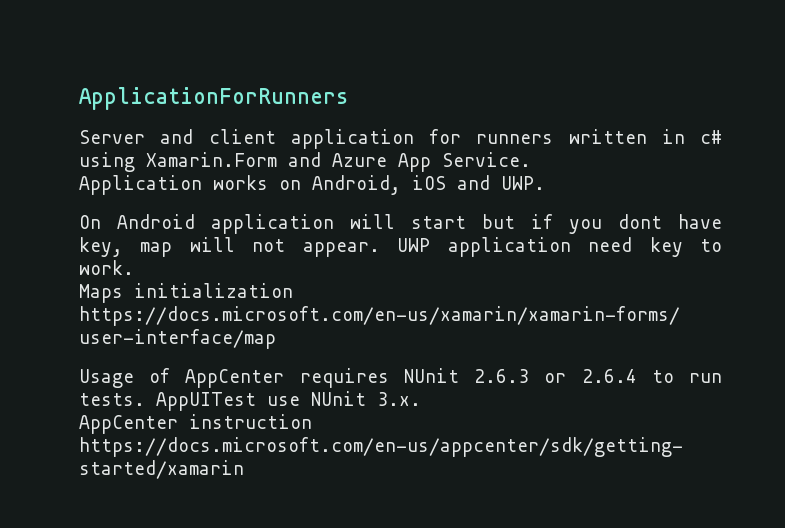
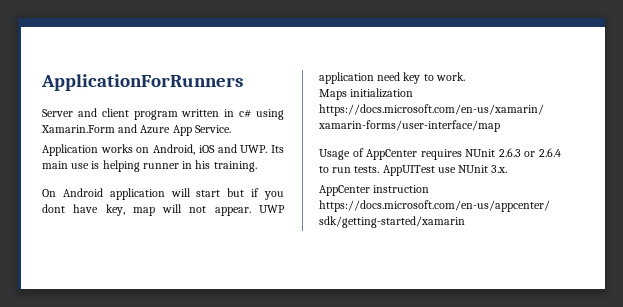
- Server and client application for runners written in c# using Xamarin.Form and Azure App Service.
+ Server and client program written in c# using Xamarin.Form and Azure App Service.
- Application works on Android, iOS and UWP.
+ Application works on Android, iOS and UWP. Its main use is helping runner in his training.

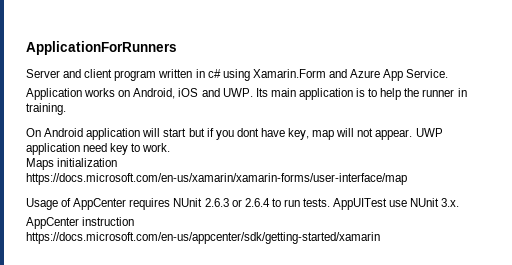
- Application works on Android, iOS and UWP. Its main use is helping runner in his training.
+ Application works on Android, iOS and UWP. Its main application is to help the runner in training.

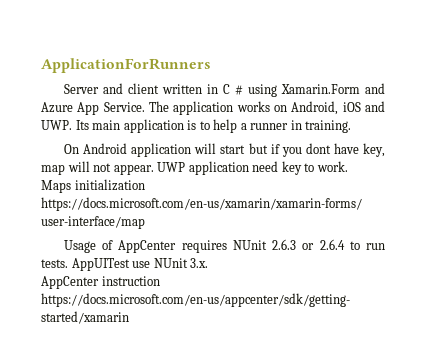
- Server and client program written in c# using Xamarin.Form and Azure App Service.
- Application works on Android, iOS and UWP. Its main application is to help the runner in training.
+ Server and client written in C # using Xamarin.Form and Azure App Service. The application works on Android, iOS and UWP. Its main application is to help a runner in training.

